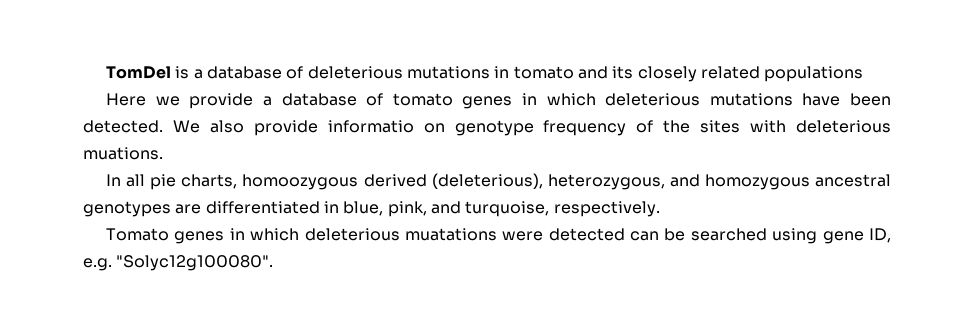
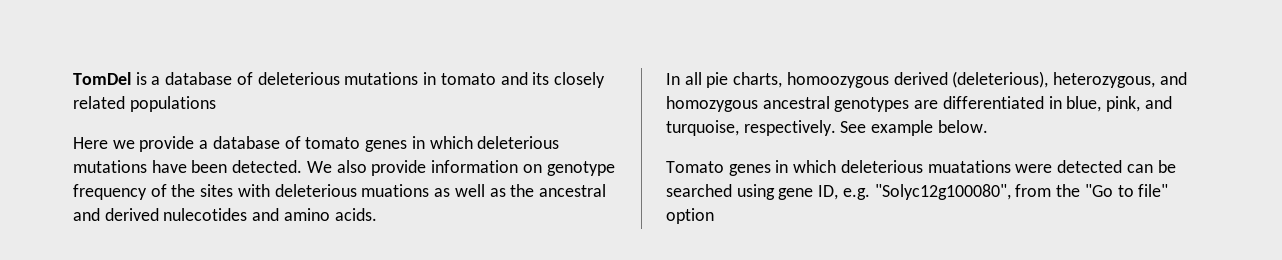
- We also provide informatio on genotype frequency of the sites with deleterious muations.
+ We also provide information on genotype frequency of the sites with deleterious muations as well as the ancestral and derived nulecotides and amino acids.
+ See example below.
- Tomato genes in which deleterious muatations were detected can be searched using gene ID, e.g. "Solyc12g100080".
+ Tomato genes in which deleterious muatations were detected can be searched using gene ID, e.g. "Solyc12g100080", from the "Go to file" option

